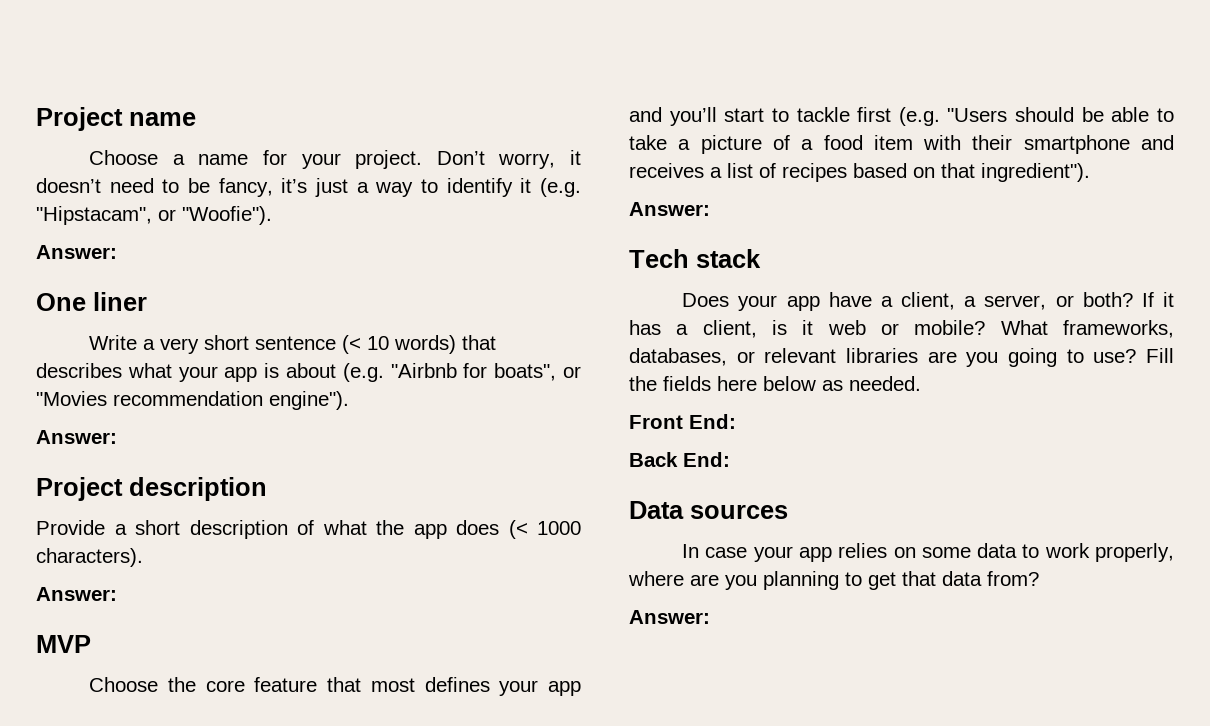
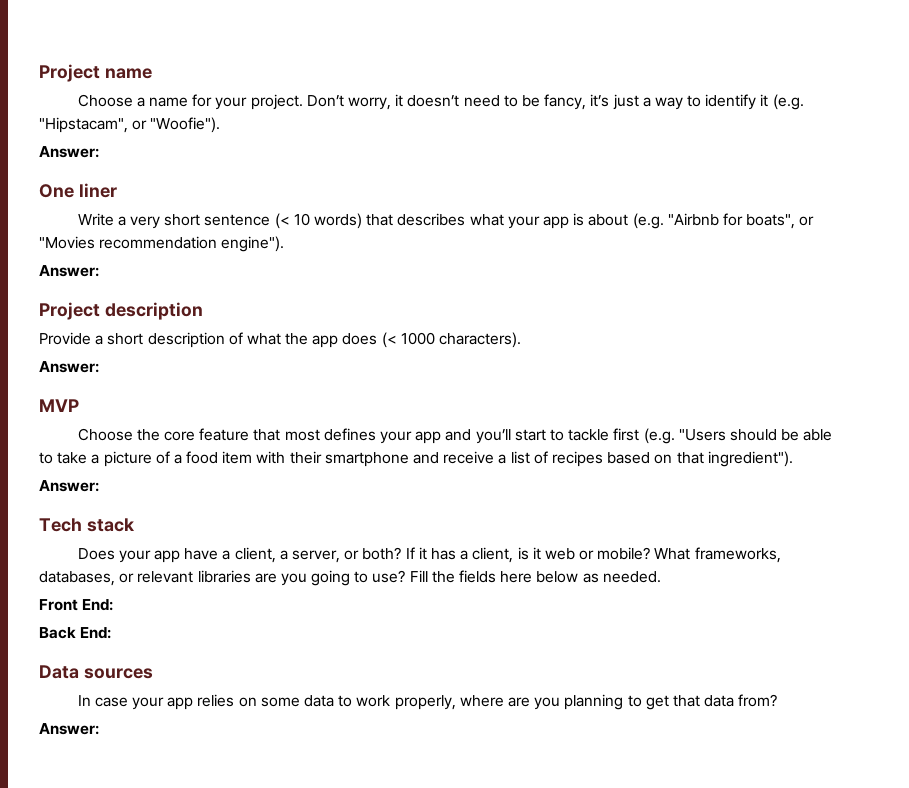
- Choose the core feature that most defines your app and you’ll start to tackle first (e.g. "Users should be able to take a picture of a food item with their smartphone and receives a list of recipes based on that ingredient").
+ Choose the core feature that most defines your app and you’ll start to tackle first (e.g. "Users should be able to take a picture of a food item with their smartphone and receive a list of recipes based on that ingredient").

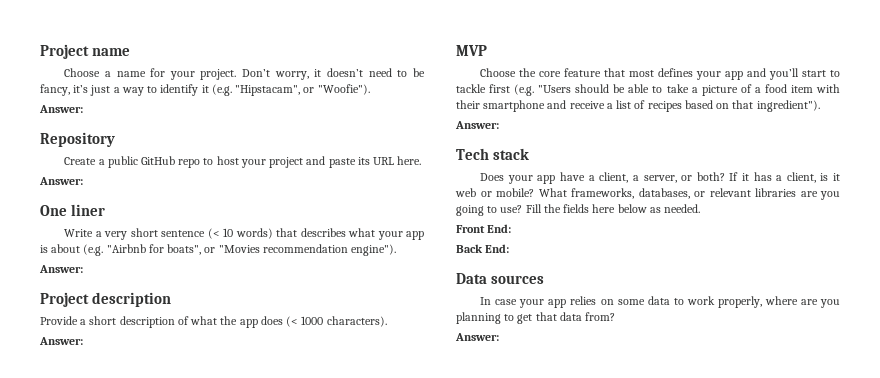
+ Repository
+ Create a public GitHub repo to host your project and paste its URL here.
+ Answer:

